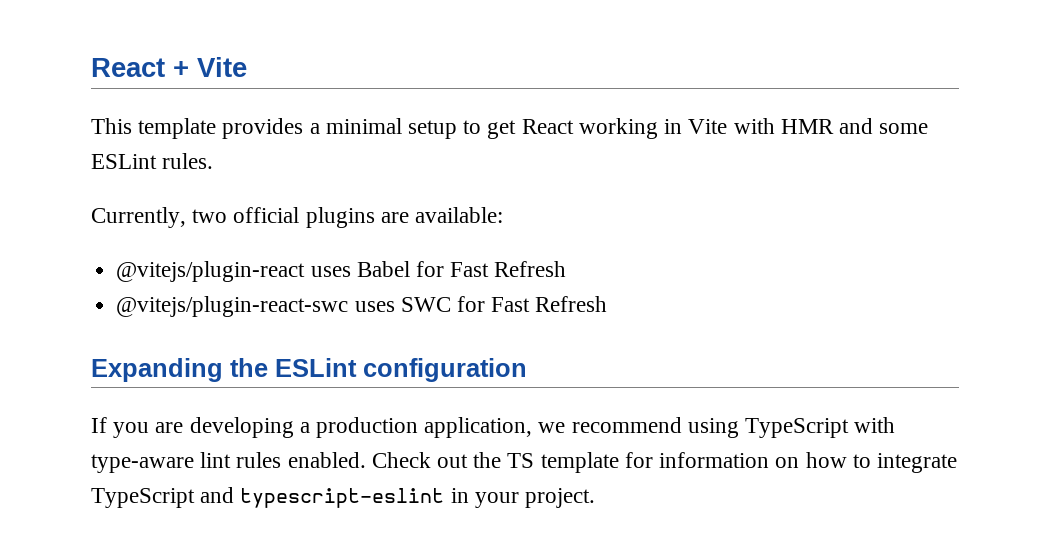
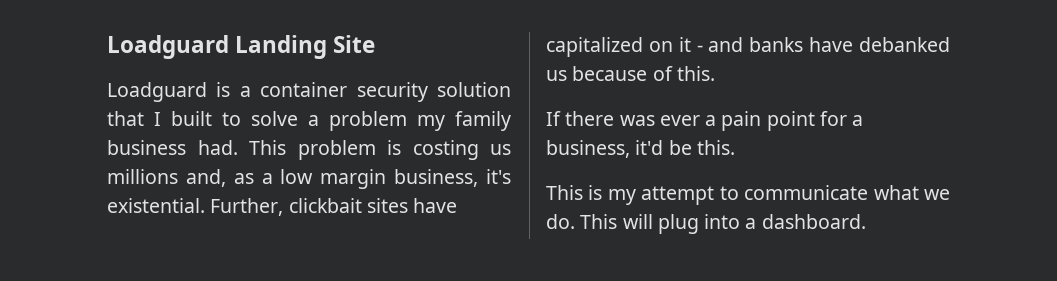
- React + Vite
- This template provides a minimal setup to get React working in Vite with HMR and some ESLint rules.
- Currently, two official plugins are available:
- @vitejs/plugin-react uses Babel for Fast Refresh
- @vitejs/plugin-react-swc uses SWC for Fast Refresh
- Expanding the ESLint configuration
- If you are developing a production application, we recommend using TypeScript with type-aware lint rules enabled. Check out the TS template for information on how to integrate TypeScript and typescript-eslint in your project.
+ Loadguard Landing Site
+ Loadguard is a container security solution that I built to solve a problem my family business had. This problem is costing us millions and, as a low margin business, it's existential. Further, clickbait sites have capitalized on it - and banks have debanked us because of this.
+ If there was ever a pain point for a business, it'd be this.
+ This is my attempt to communicate what we do. This will plug into a dashboard.

